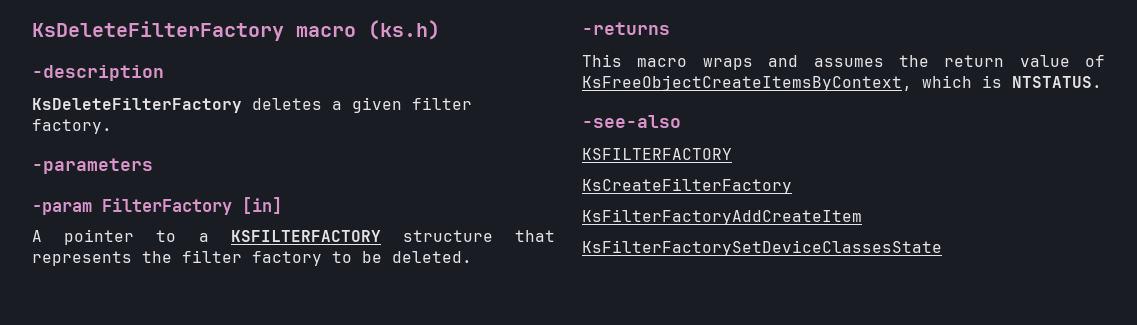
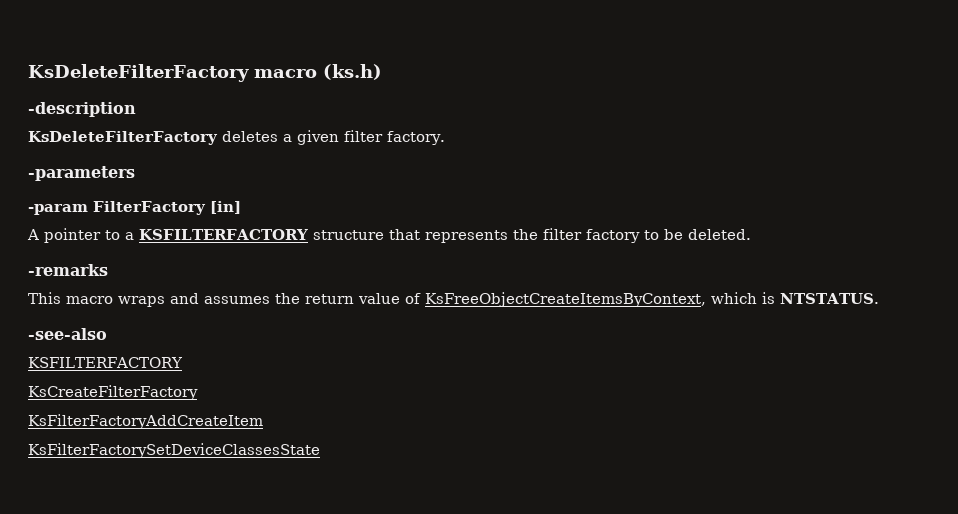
- -returns
+ -remarks

